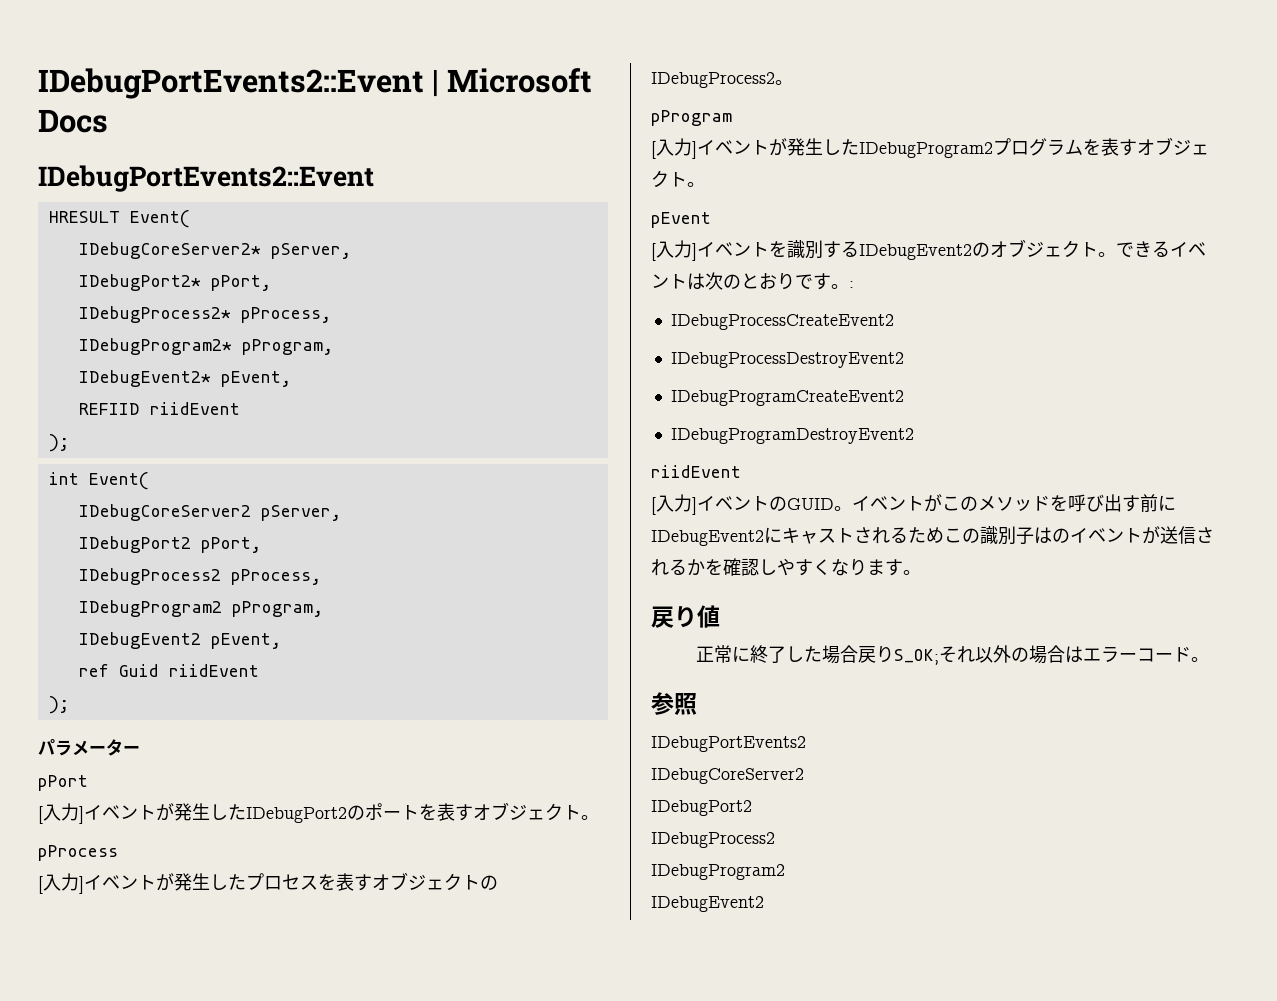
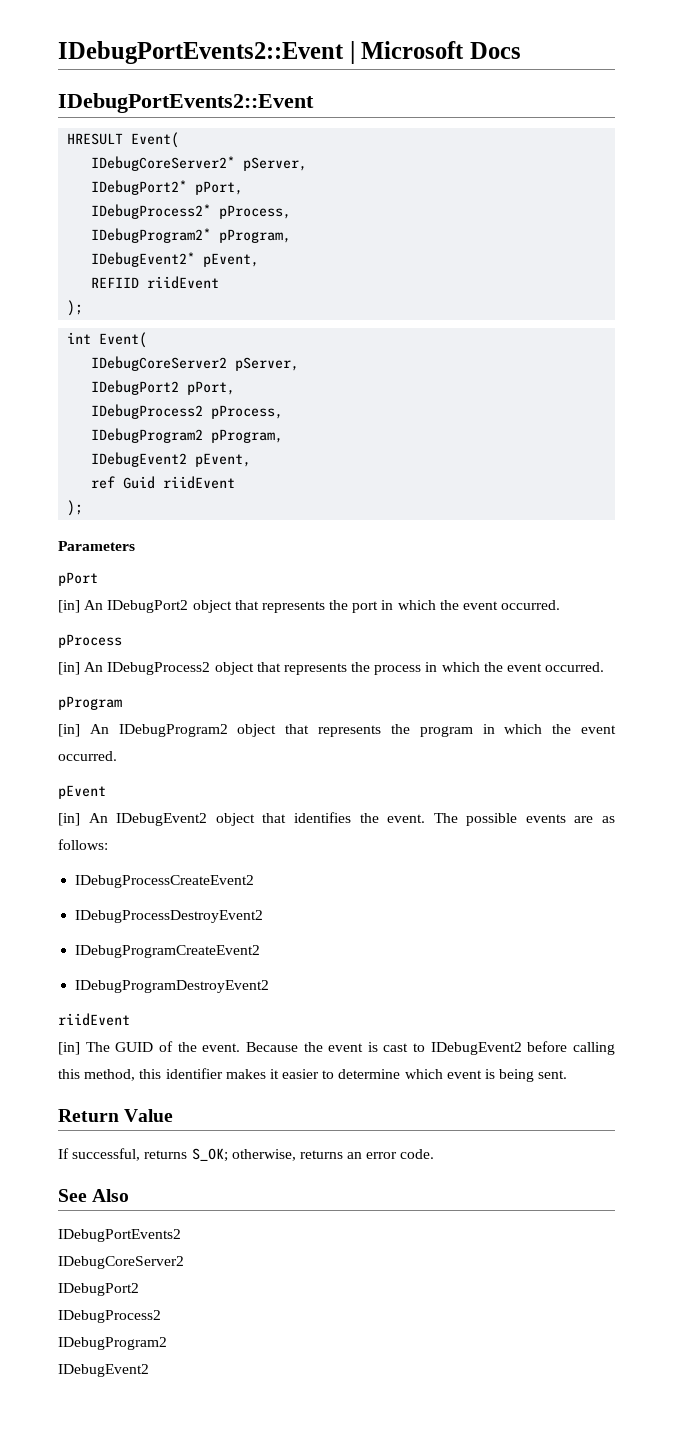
- パラメーター
+ Parameters
  pPort
- [入力]イベントが発生したIDebugPort2のポートを表すオブジェクト。
+ [in] An IDebugPort2 object that represents the port in which the event occurred.
  pProcess
- [入力]イベントが発生したプロセスを表すオブジェクトのIDebugProcess2。
+ [in] An IDebugProcess2 object that represents the process in which the event occurred.
  pProgram
- [入力]イベントが発生したIDebugProgram2プログラムを表すオブジェクト。
+ [in] An IDebugProgram2 object that represents the program in which the event occurred.
  pEvent
- [入力]イベントを識別するIDebugEvent2のオブジェクト。できるイベントは次のとおりです。:
+ [in] An IDebugEvent2 object that identifies the event. The possible events are as follows:
- [入力]イベントのGUID。イベントがこのメソッドを呼び出す前にIDebugEvent2にキャストされるためこの識別子はのイベントが送信されるかを確認しやすくなります。
- 戻り値
- 正常に終了した場合戻りS_OK;それ以外の場合はエラーコード。
- 参照
+ [in] The GUID of the event. Because the event is cast to IDebugEvent2 before calling this method, this identifier makes it easier to determine which event is being sent.
+ Return Value
+ If successful, returns S_OK; otherwise, returns an error code.
+ See Also

